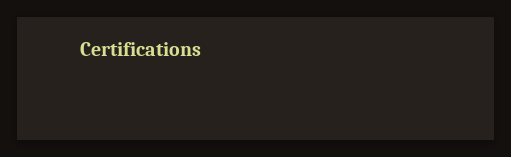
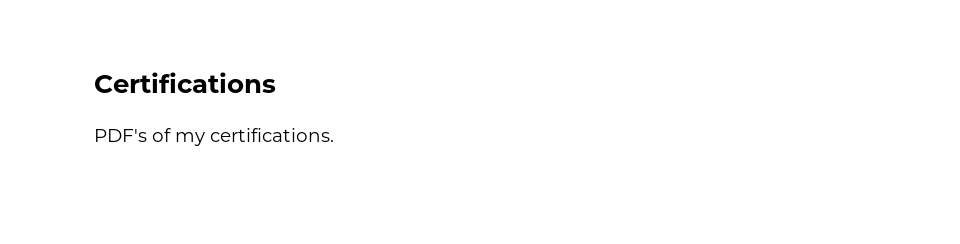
+ PDF's of my certifications.

